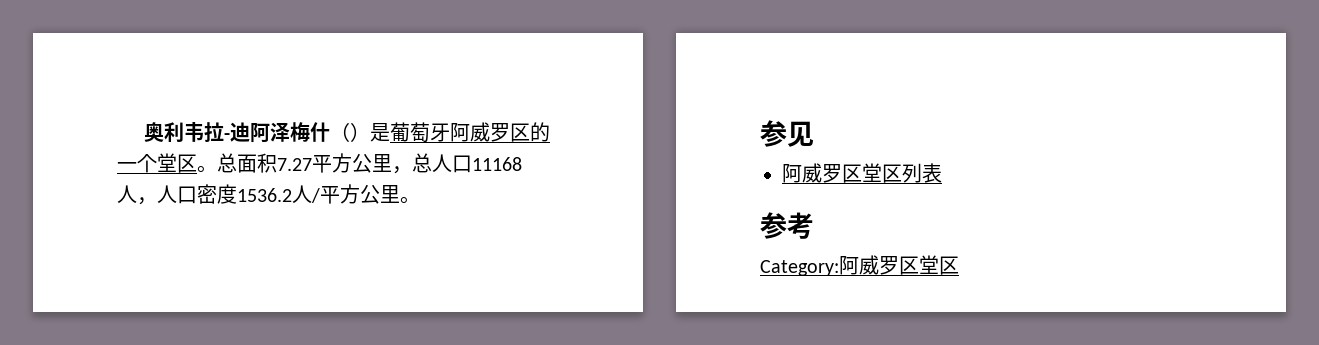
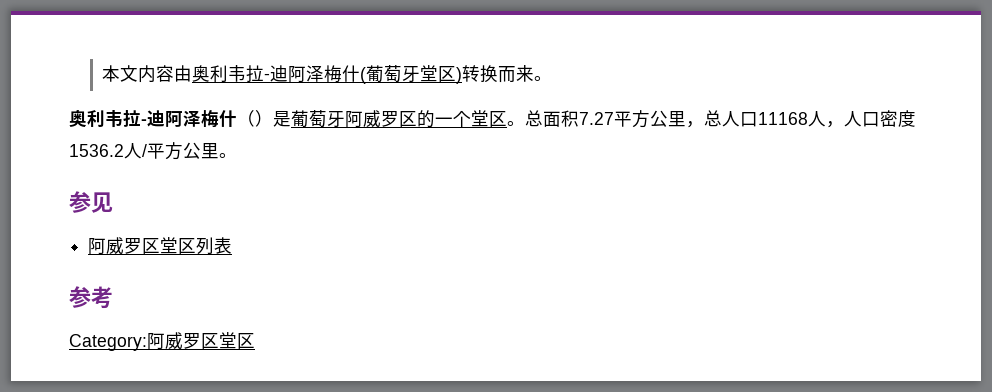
+ 本文内容由奥利韦拉-迪阿泽梅什(葡萄牙堂区)转换而来。

